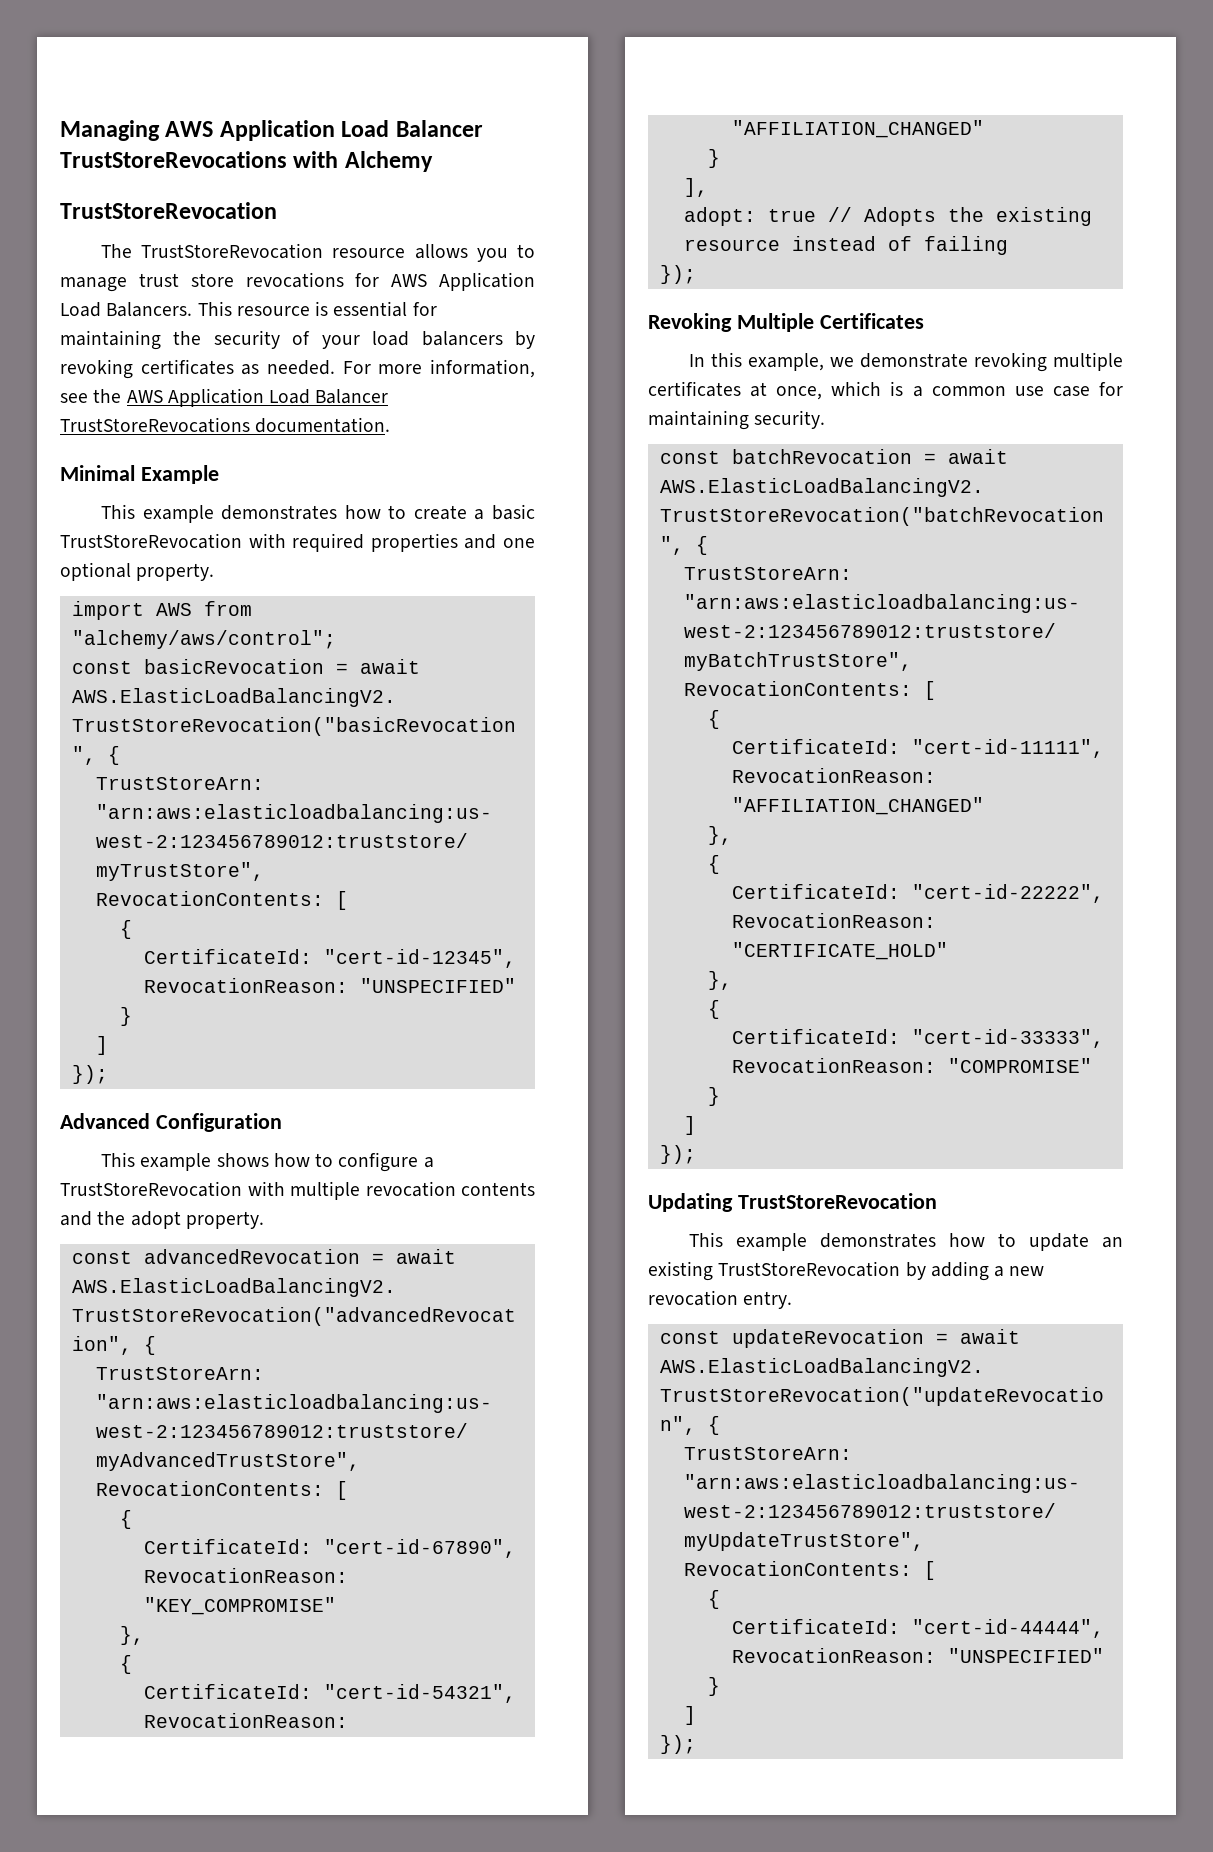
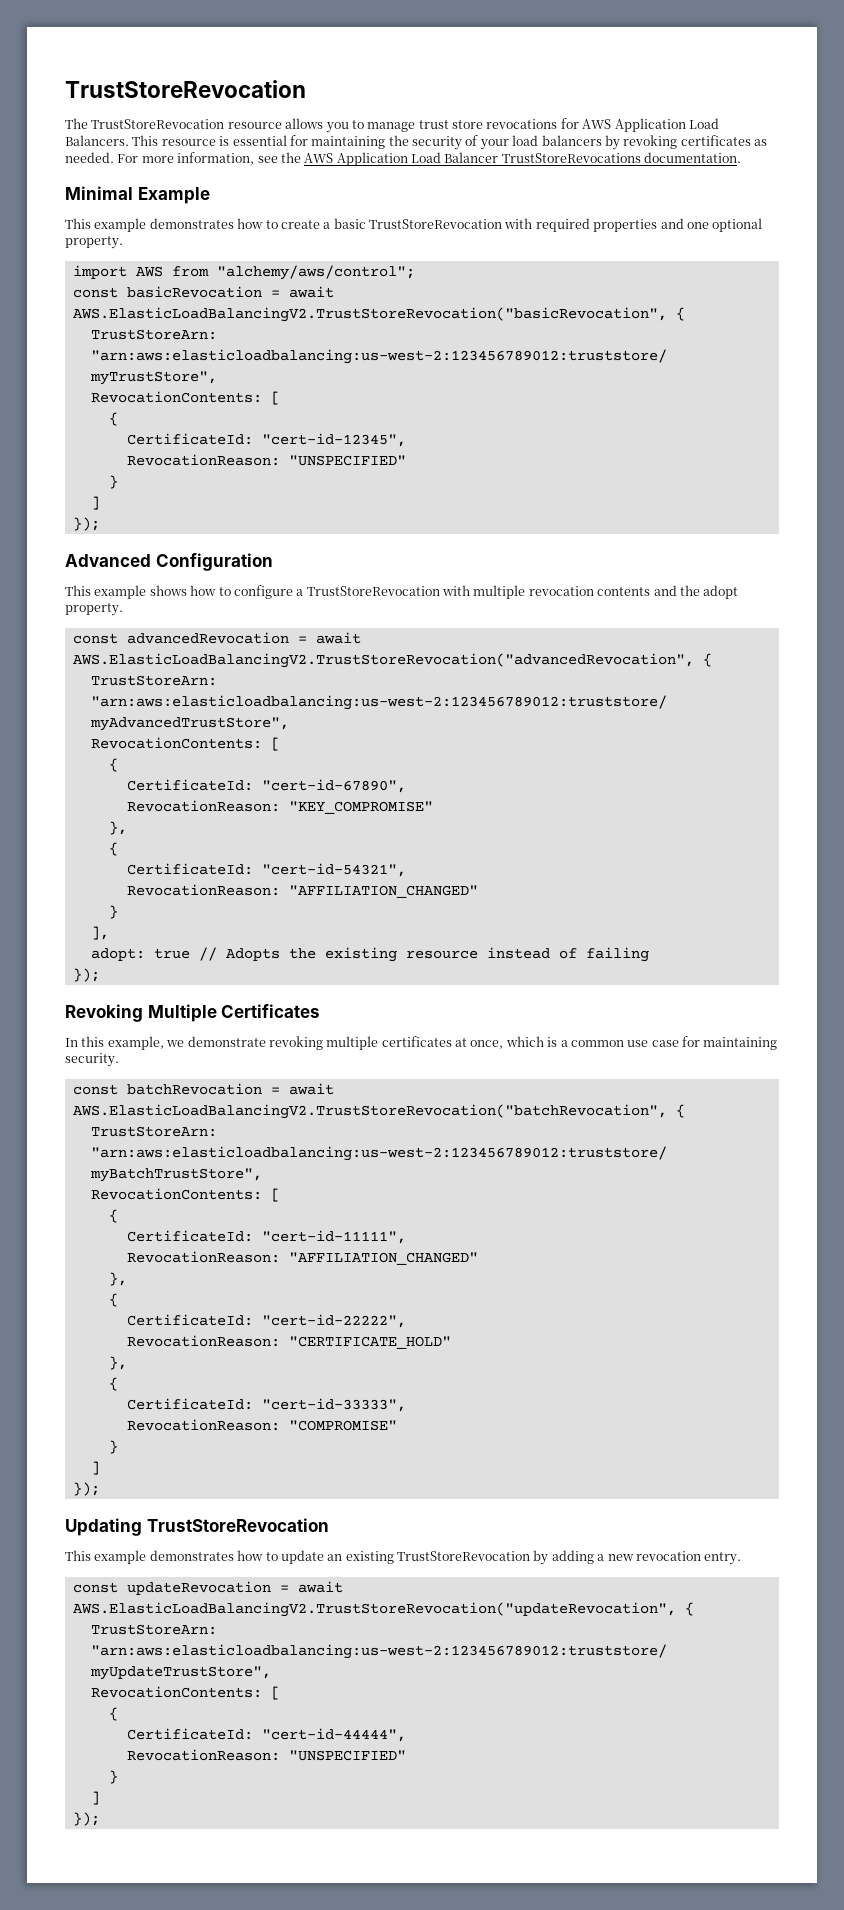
- Managing AWS Application Load Balancer TrustStoreRevocations with Alchemy

